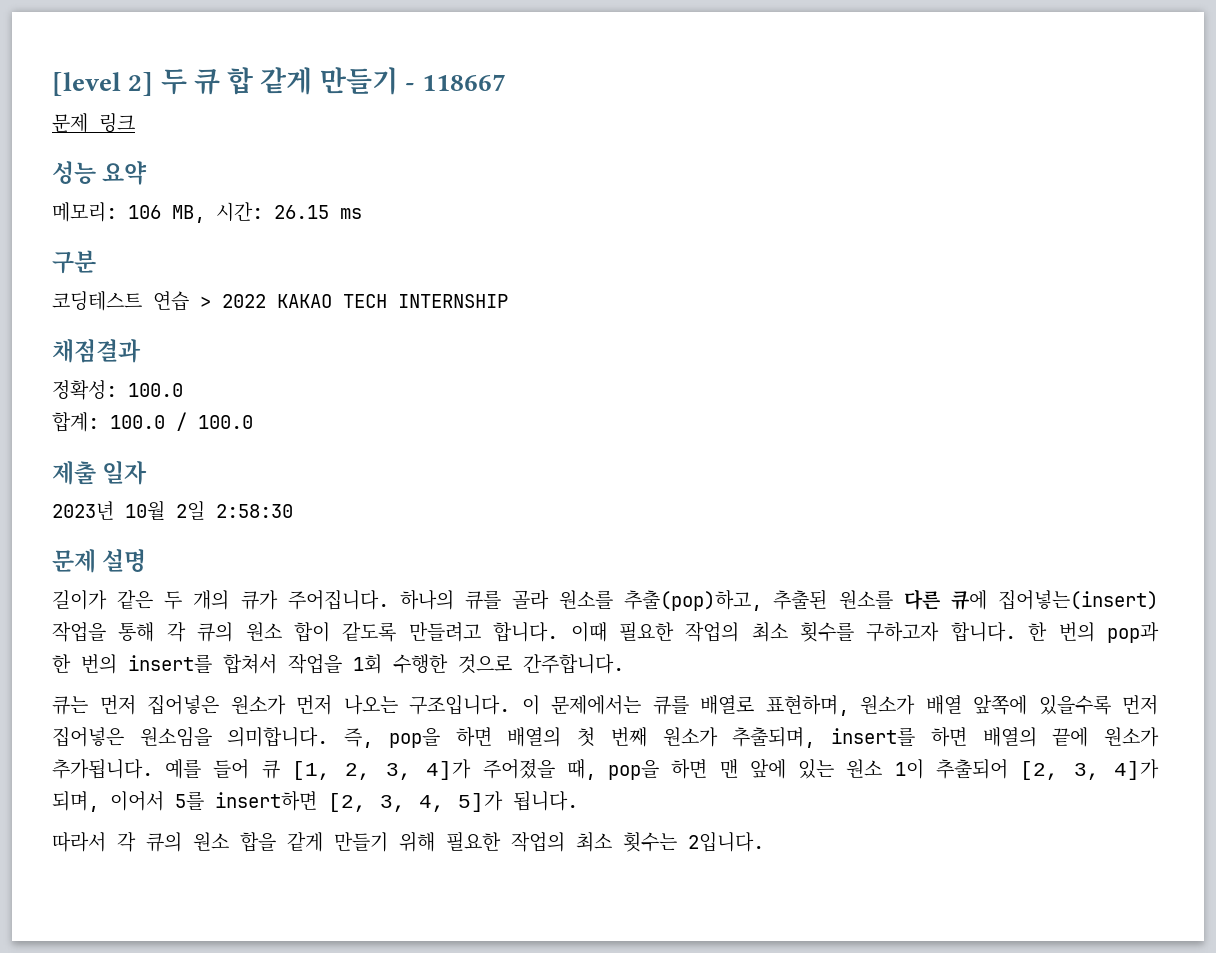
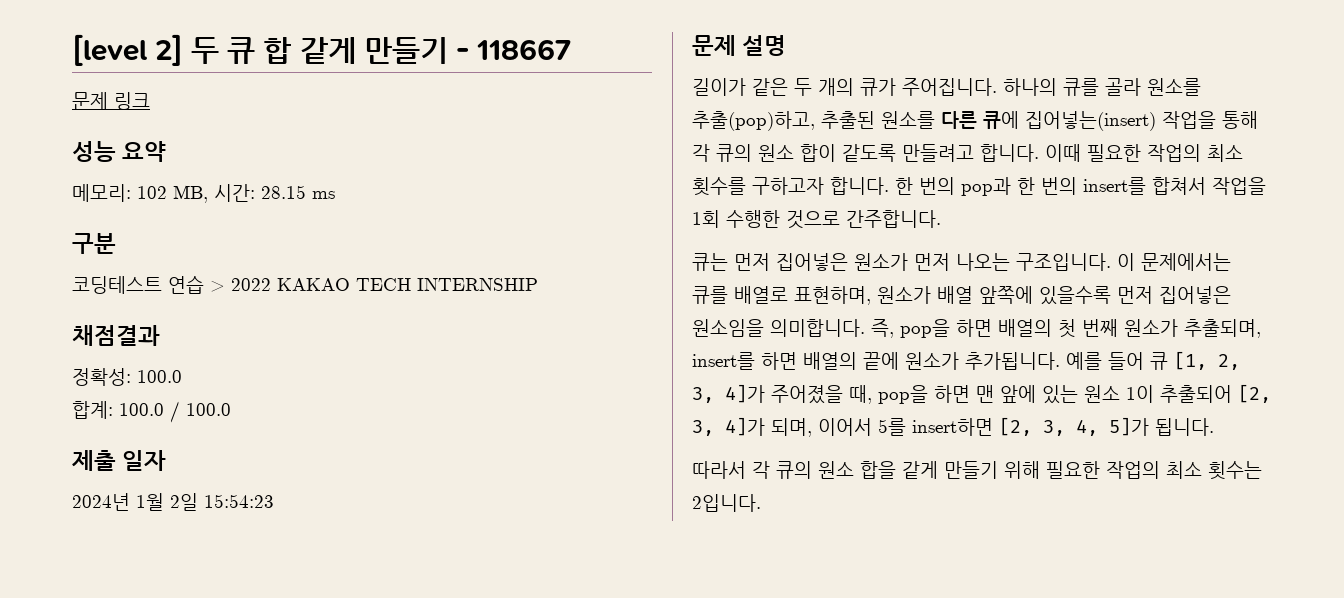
- 메모리: 106 MB, 시간: 26.15 ms
+ 메모리: 102 MB, 시간: 28.15 ms
- 2023년 10월 2일 2:58:30
+ 2024년 1월 2일 15:54:23

